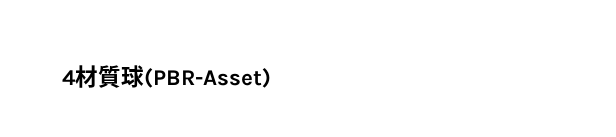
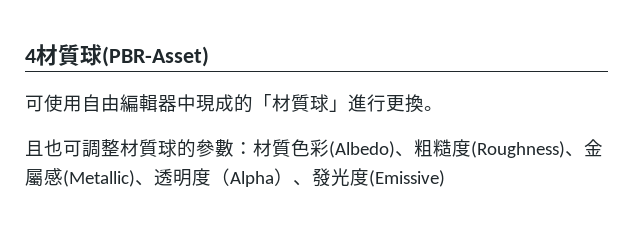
+ 可使用自由編輯器中現成的「材質球」進行更換。
+ 且也可調整材質球的參數：材質色彩(Albedo)、粗糙度(Roughness)、金屬感(Metallic)、透明度（Alpha）、發光度(Emissive)

